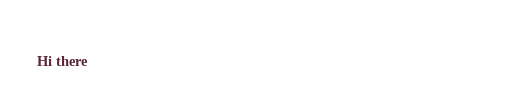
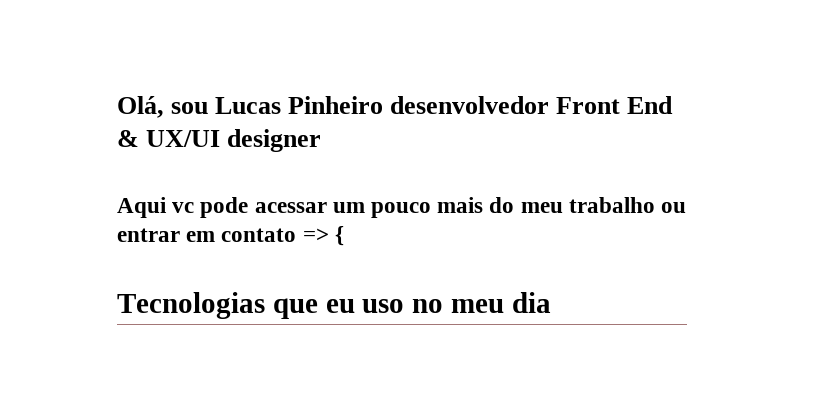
- Hi there
+ Olá, sou Lucas Pinheiro desenvolvedor Front End & UX/UI designer
+ Aqui vc pode acessar um pouco mais do meu trabalho ou entrar em contato => {
+ Tecnologias que eu uso no meu dia

